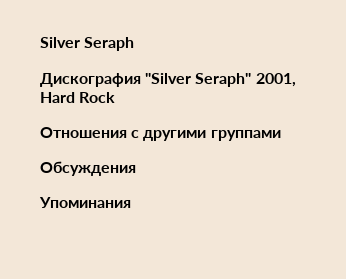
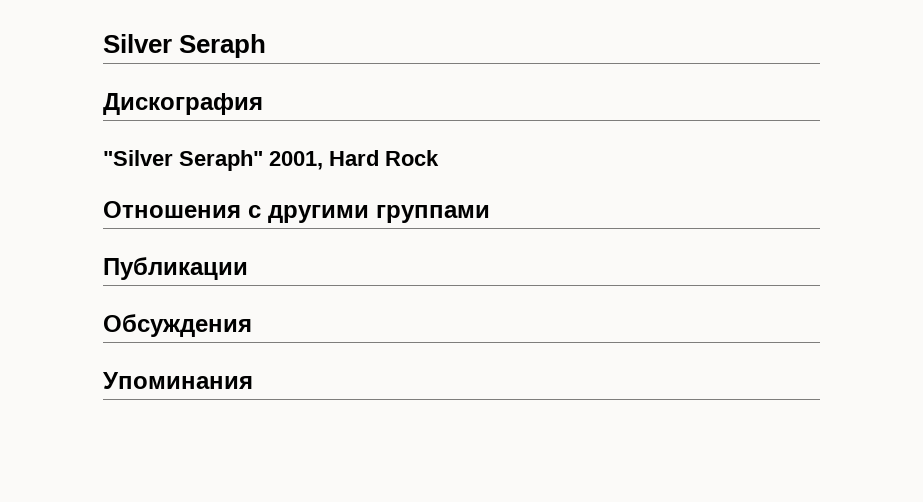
- Дискография "Silver Seraph" 2001, Hard Rock
+ Дискография
+ "Silver Seraph" 2001, Hard Rock
+ Публикации

